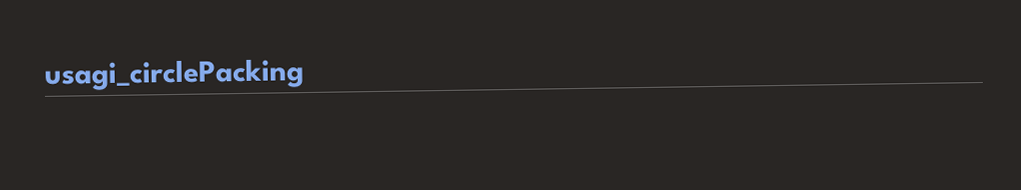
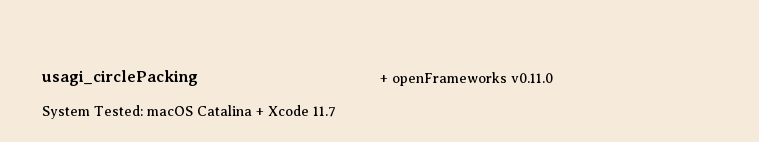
+ System Tested: macOS Catalina + Xcode 11.7 + openFrameworks v0.11.0

